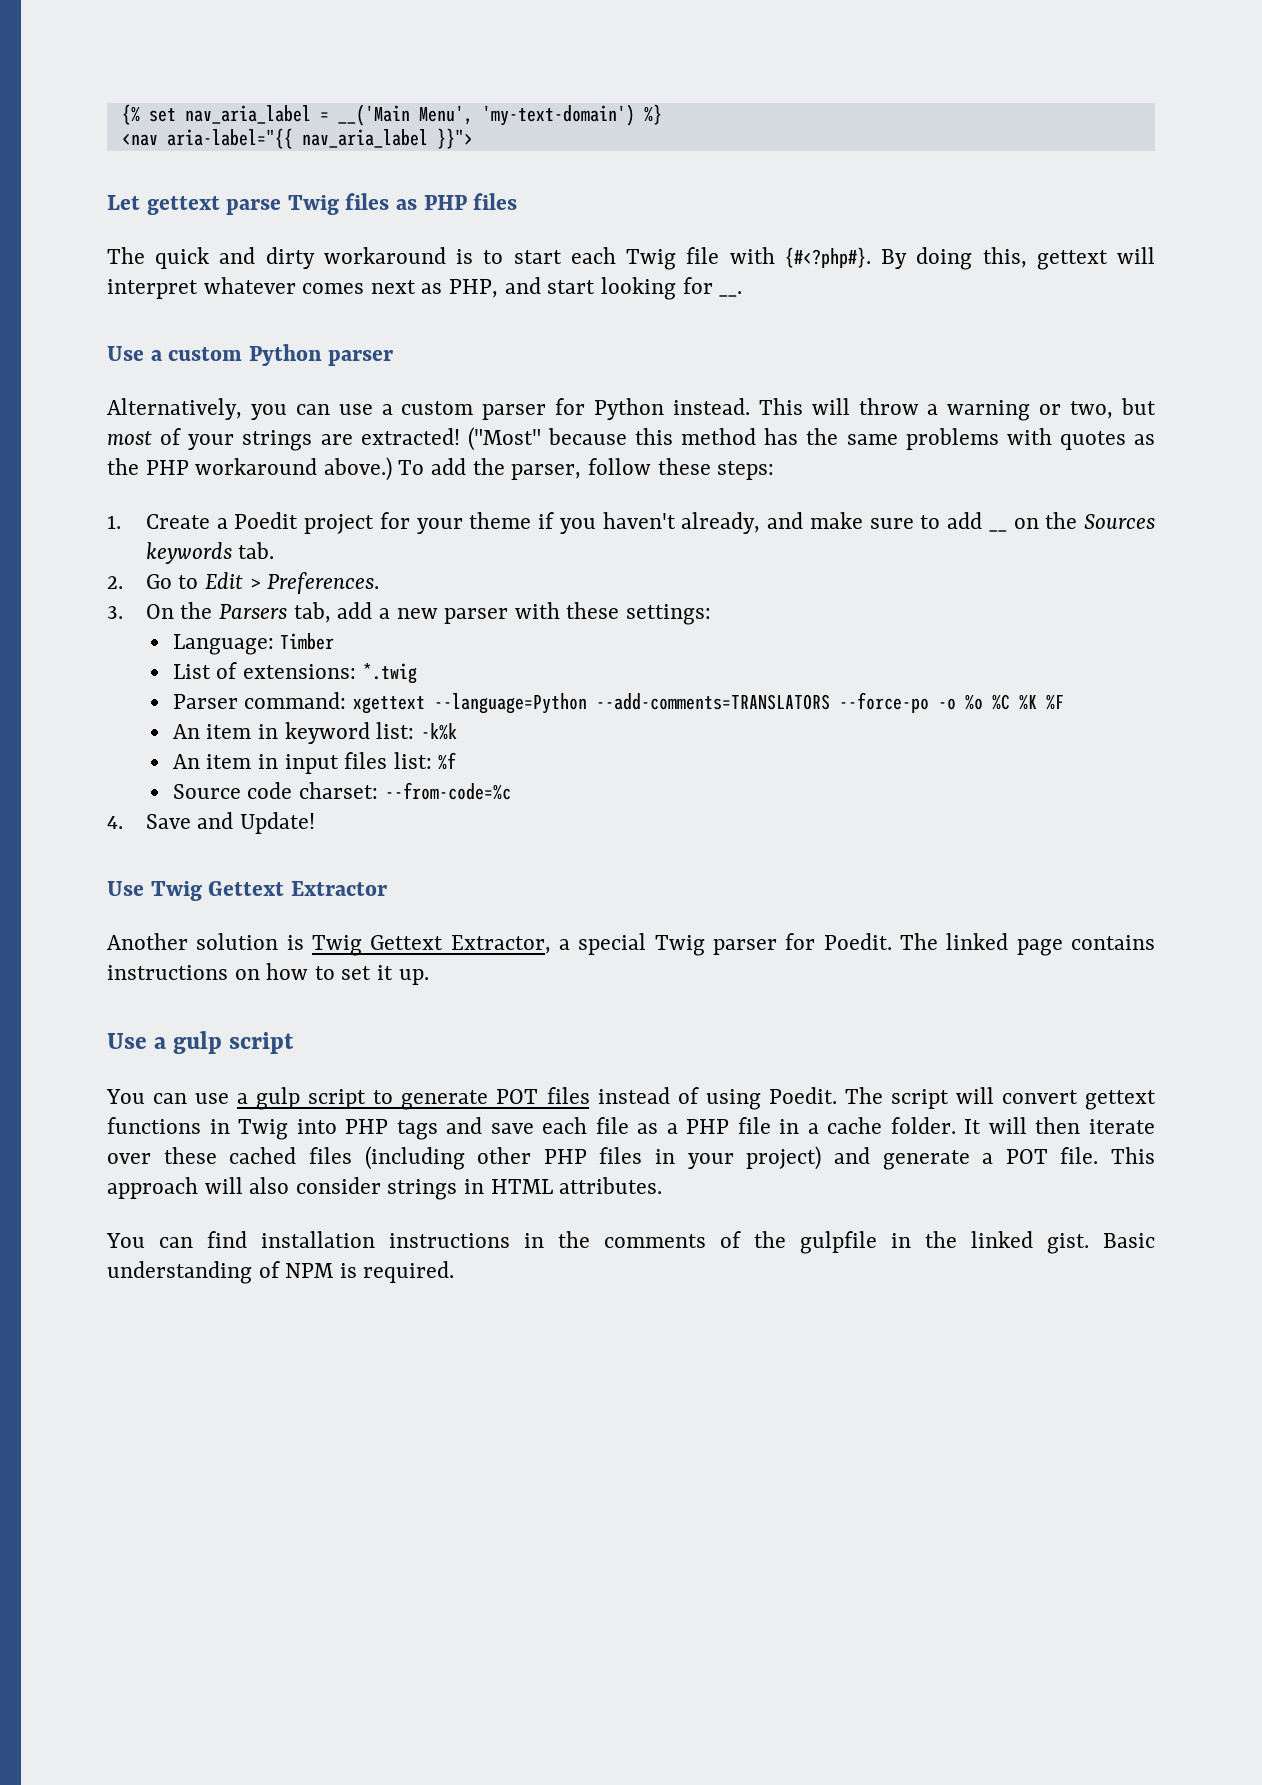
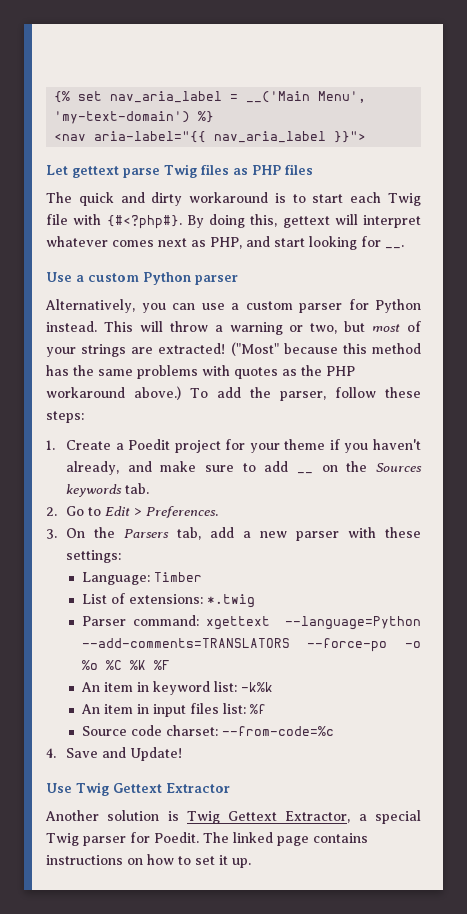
- Use a gulp script
- You can use a gulp script to generate POT files instead of using Poedit. The script will convert gettext functions in Twig into PHP tags and save each file as a PHP file in a cache folder. It will then iterate over these cached files (including other PHP files in your project) and generate a POT file. This approach will also consider strings in HTML attributes.
- You can find installation instructions in the comments of the gulpfile in the linked gist. Basic understanding of NPM is required.

